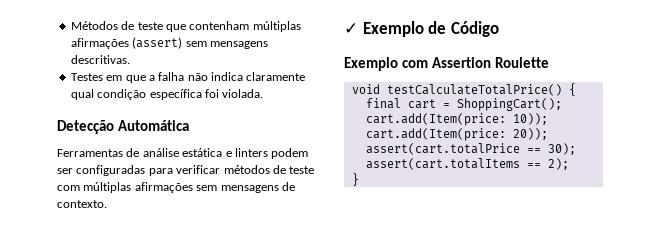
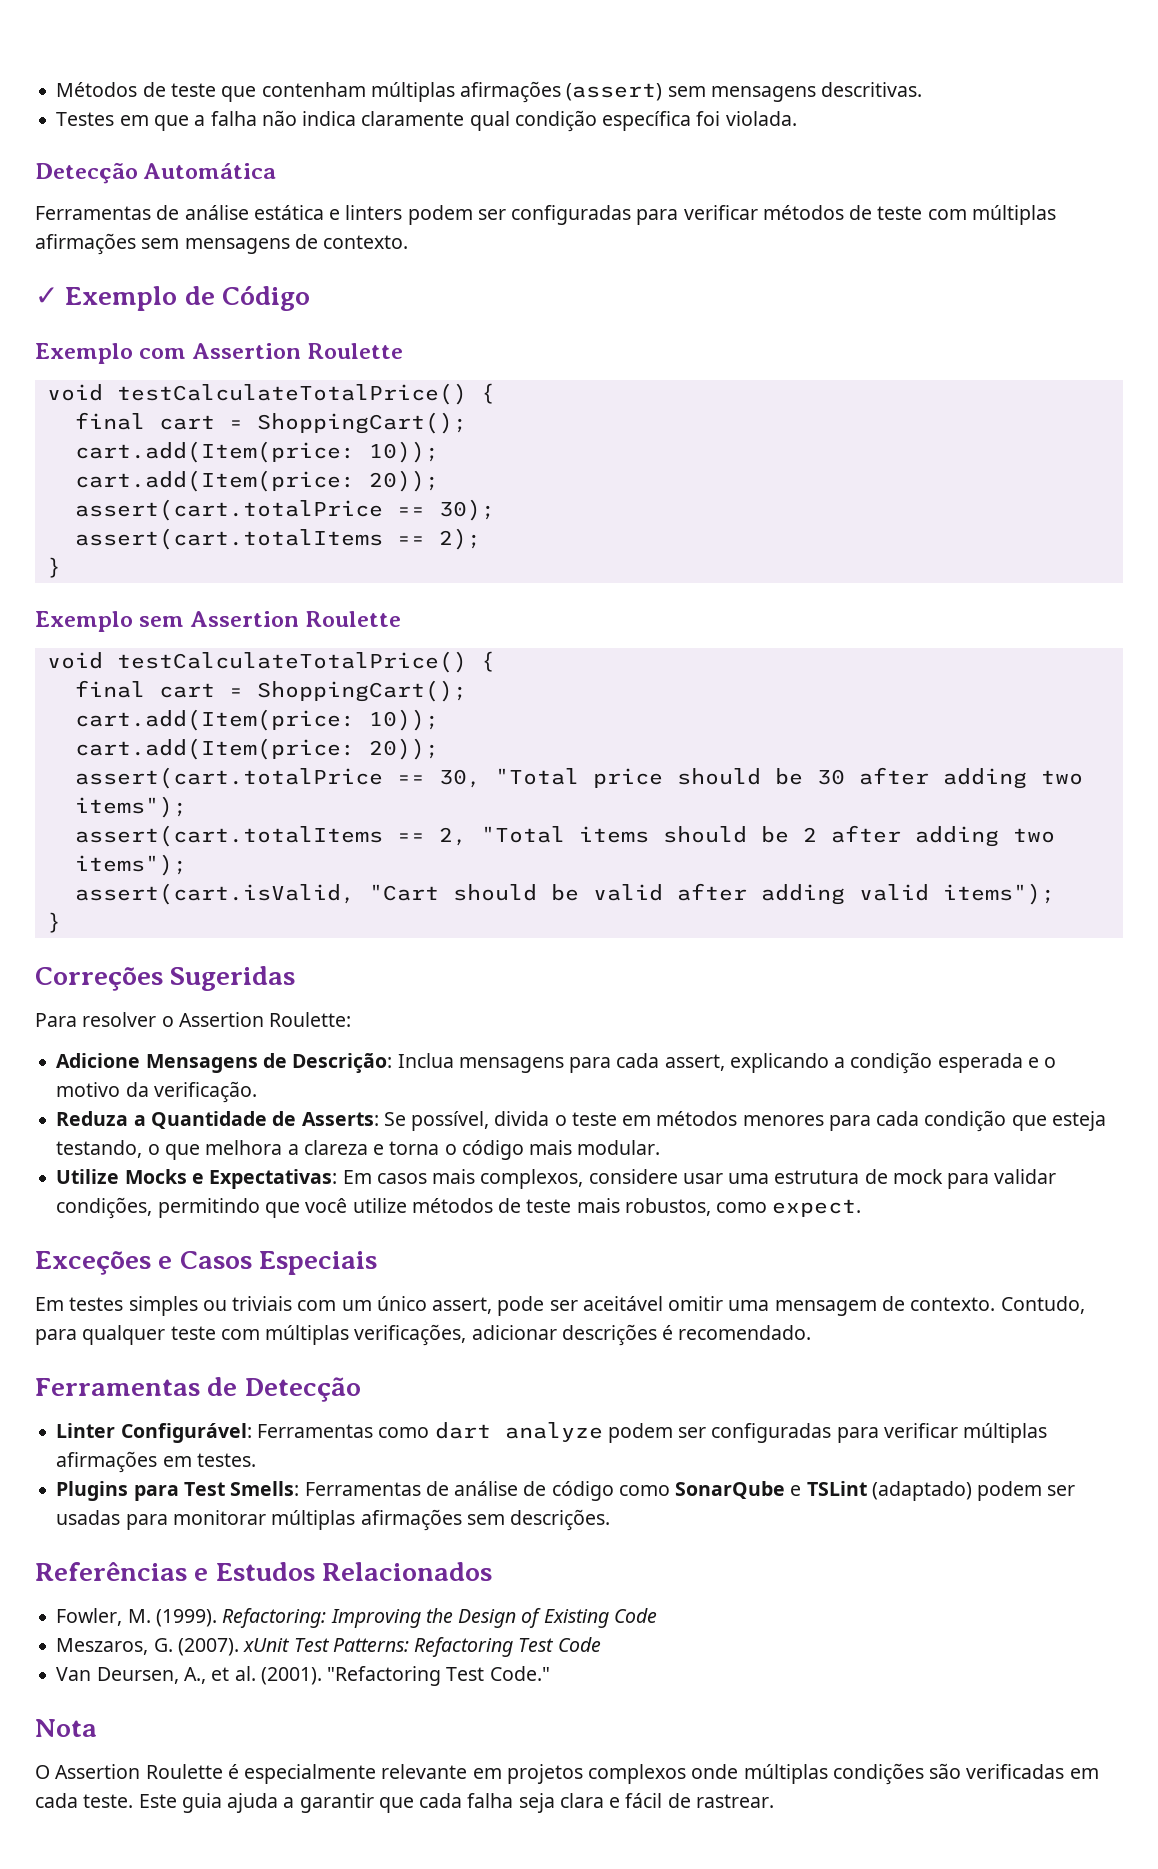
+ Exemplo sem Assertion Roulette
+ void testCalculateTotalPrice() {
+ final cart = ShoppingCart();
+ cart.add(Item(price: 10));
+ cart.add(Item(price: 20));
+ assert(cart.totalPrice == 30, "Total price should be 30 after adding two items");
+ assert(cart.totalItems == 2, "Total items should be 2 after adding two items");
+ assert(cart.isValid, "Cart should be valid after adding valid items");
+ }
+ Correções Sugeridas
+ Para resolver o Assertion Roulette:
+ Adicione Mensagens de Descrição: Inclua mensagens para cada assert, explicando a condição esperada e o motivo da verificação.
+ Reduza a Quantidade de Asserts: Se possível, divida o teste em métodos menores para cada condição que esteja testando, o que melhora a clareza e torna o código mais modular.
+ Utilize Mocks e Expectativas: Em casos mais complexos, considere usar uma estrutura de mock para validar condições, permitindo que você utilize métodos de teste mais robustos, como expect.
+ Exceções e Casos Especiais
+ Em testes simples ou triviais com um único assert, pode ser aceitável omitir uma mensagem de contexto. Contudo, para qualquer teste com múltiplas verificações, adicionar descrições é recomendado.
+ Ferramentas de Detecção
+ Linter Configurável: Ferramentas como dart analyze podem ser configuradas para verificar múltiplas afirmações em testes.
+ Plugins para Test Smells: Ferramentas de análise de código como SonarQube e TSLint (adaptado) podem ser usadas para monitorar múltiplas afirmações sem descrições.
+ Referências e Estudos Relacionados
+ Fowler, M. (1999). Refactoring: Improving the Design of Existing Code
+ Meszaros, G. (2007). xUnit Test Patterns: Refactoring Test Code
+ Van Deursen, A., et al. (2001). "Refactoring Test Code."
+ Nota
+ O Assertion Roulette é especialmente relevante em projetos complexos onde múltiplas condições são verificadas em cada teste. Este guia ajuda a garantir que cada falha seja clara e fácil de rastrear.

